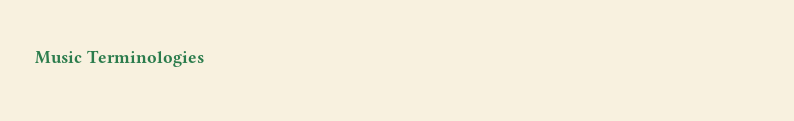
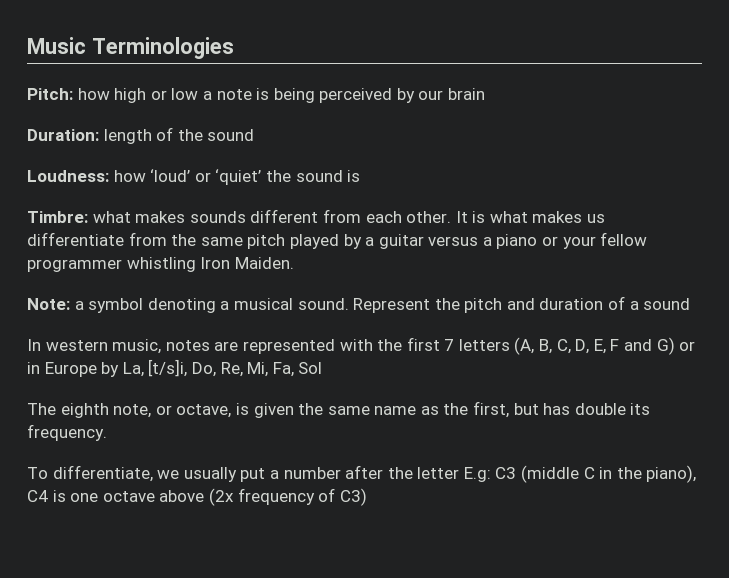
+ Pitch: how high or low a note is being perceived by our brain
+ Duration: length of the sound
+ Loudness: how ‘loud’ or ‘quiet’ the sound is
+ Timbre: what makes sounds different from each other. It is what makes us differentiate from the same pitch played by a guitar versus a piano or your fellow programmer whistling Iron Maiden.
+ Note: a symbol denoting a musical sound. Represent the pitch and duration of a sound
+ In western music, notes are represented with the first 7 letters (A, B, C, D, E, F and G) or in Europe by La, [t/s]i, Do, Re, Mi, Fa, Sol
+ The eighth note, or octave, is given the same name as the first, but has double its frequency.
+ To differentiate, we usually put a number after the letter E.g: C3 (middle C in the piano), C4 is one octave above (2x frequency of C3)

